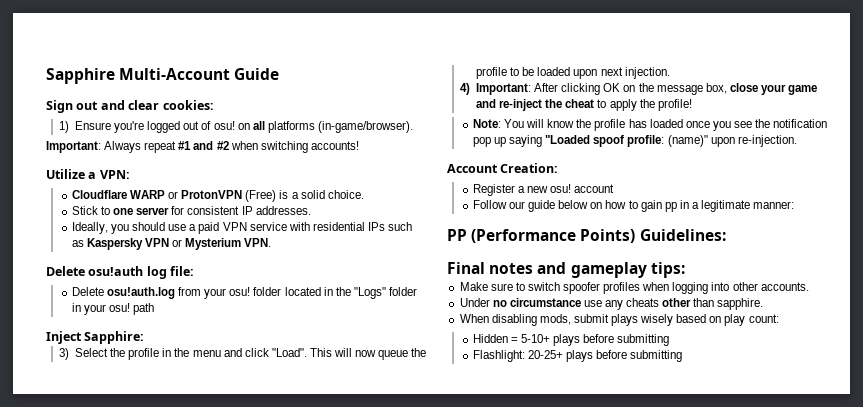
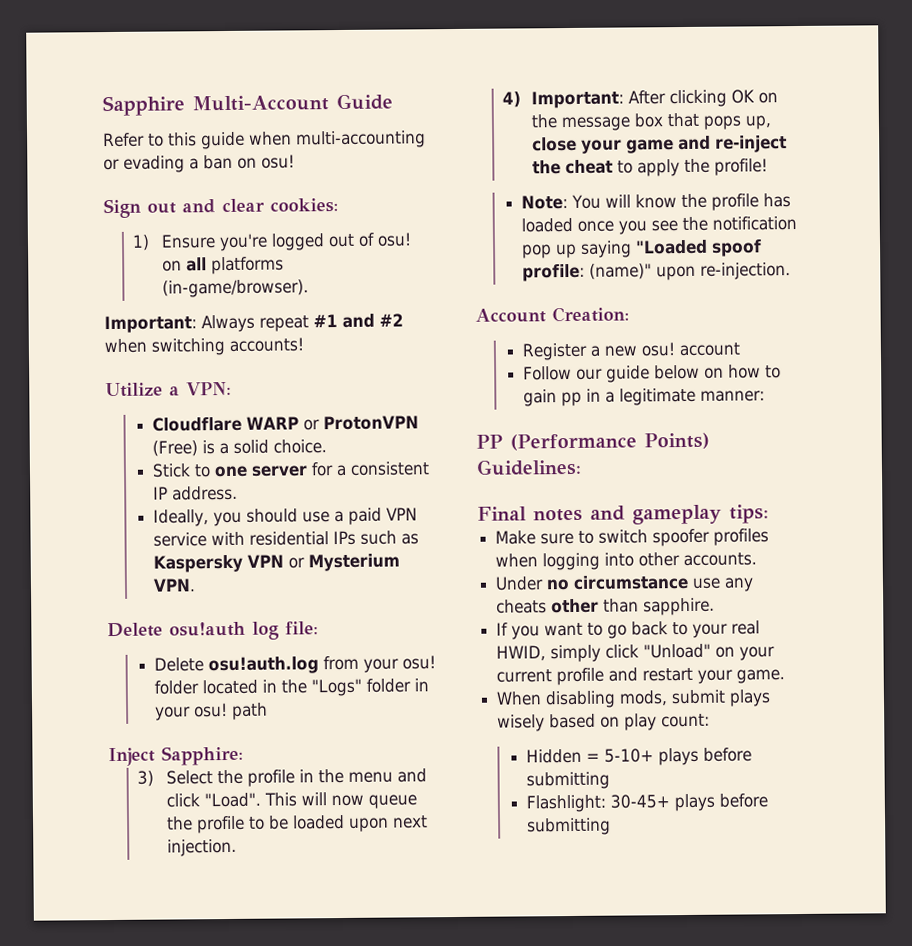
+ Refer to this guide when multi-accounting or evading a ban on osu!
- Stick to one server for consistent IP addresses.
+ Stick to one server for a consistent IP address.
- 4) Important: After clicking OK on the message box, close your game and re-inject the cheat to apply the profile!
+ 4) Important: After clicking OK on the message box that pops up, close your game and re-inject the cheat to apply the profile!
+ If you want to go back to your real HWID, simply click "Unload" on your current profile and restart your game.
- Flashlight: 20-25+ plays before submitting
+ Flashlight: 30-45+ plays before submitting

